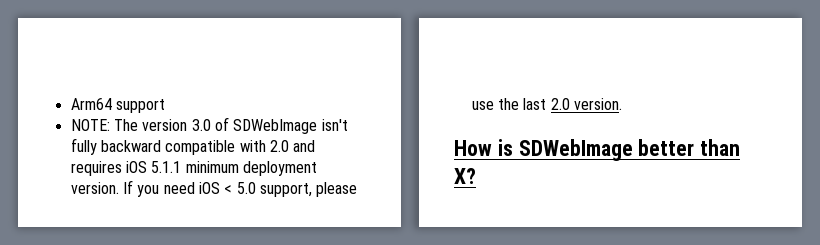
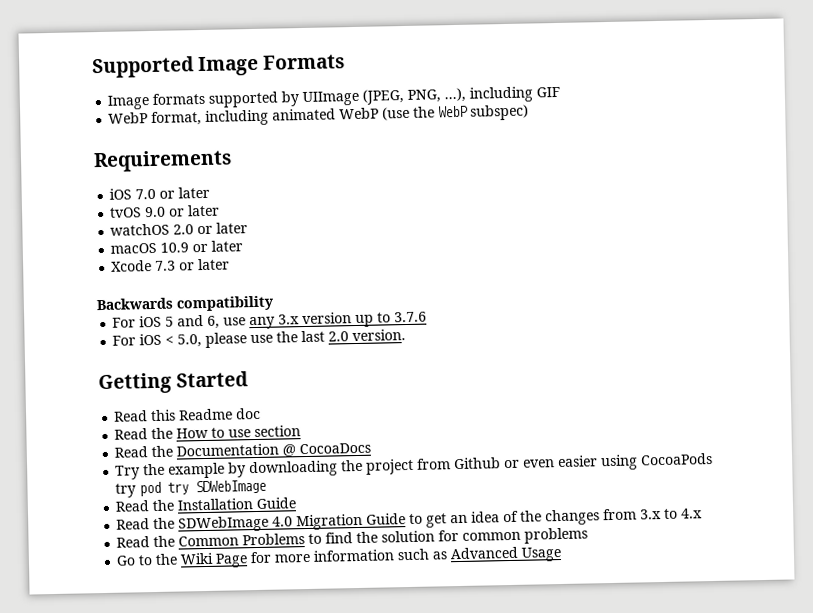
- Arm64 support
- NOTE: The version 3.0 of SDWebImage isn't fully backward compatible with 2.0 and requires iOS 5.1.1 minimum deployment version. If you need iOS < 5.0 support, please use the last 2.0 version.
+ Supported Image Formats
+ Image formats supported by UIImage (JPEG, PNG, ...), including GIF
+ WebP format, including animated WebP (use the WebP subspec)
+ Requirements
+ iOS 7.0 or later
+ tvOS 9.0 or later
+ watchOS 2.0 or later
+ macOS 10.9 or later
+ Xcode 7.3 or later
+ Backwards compatibility
+ For iOS 5 and 6, use any 3.x version up to 3.7.6
+ For iOS < 5.0, please use the last 2.0 version.
- How is SDWebImage better than X?
+ Getting Started
+ Read this Readme doc
+ Read the How to use section
+ Read the Documentation @ CocoaDocs
+ Try the example by downloading the project from Github or even easier using CocoaPods try pod try SDWebImage
+ Read the Installation Guide
+ Read the SDWebImage 4.0 Migration Guide to get an idea of the changes from 3.x to 4.x
+ Read the Common Problems to find the solution for common problems
+ Go to the Wiki Page for more information such as Advanced Usage

